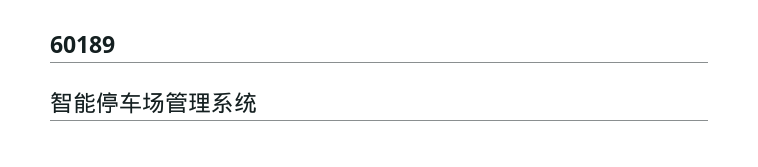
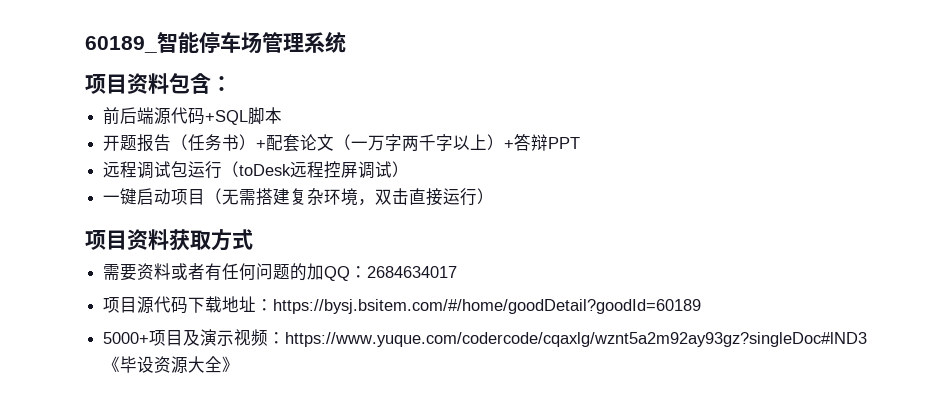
- 60189
- 智能停车场管理系统
+ 60189_智能停车场管理系统
+ 项目资料包含：
+ 前后端源代码+SQL脚本
+ 开题报告（任务书）+配套论文（一万字两千字以上）+答辩PPT
+ 远程调试包运行（toDesk远程控屏调试）
+ 一键启动项目（无需搭建复杂环境，双击直接运行）
+ 项目资料获取方式
+ 需要资料或者有任何问题的加QQ：2684634017
+ 项目源代码下载地址：https://bysj.bsitem.com/#/home/goodDetail?goodId=60189
+ 5000+项目及演示视频：https://www.yuque.com/codercode/cqaxlg/wznt5a2m92ay93gz?singleDoc#lND3《毕设资源大全》

